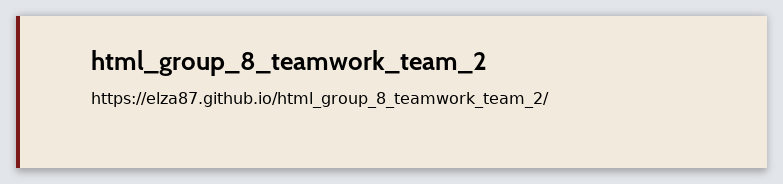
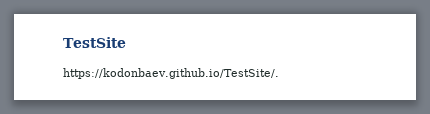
- html_group_8_teamwork_team_2
- https://elza87.github.io/html_group_8_teamwork_team_2/
+ TestSite
+ https://kodonbaev.github.io/TestSite/.

